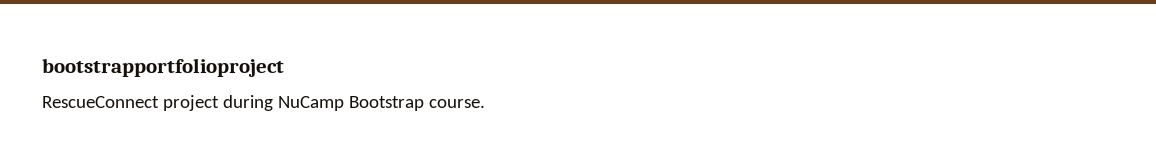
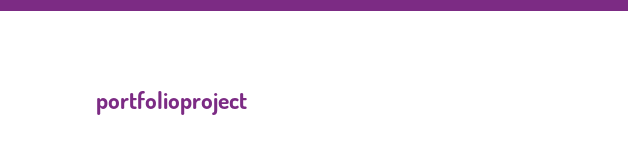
- bootstrapportfolioproject
- RescueConnect project during NuCamp Bootstrap course.
+ portfolioproject

